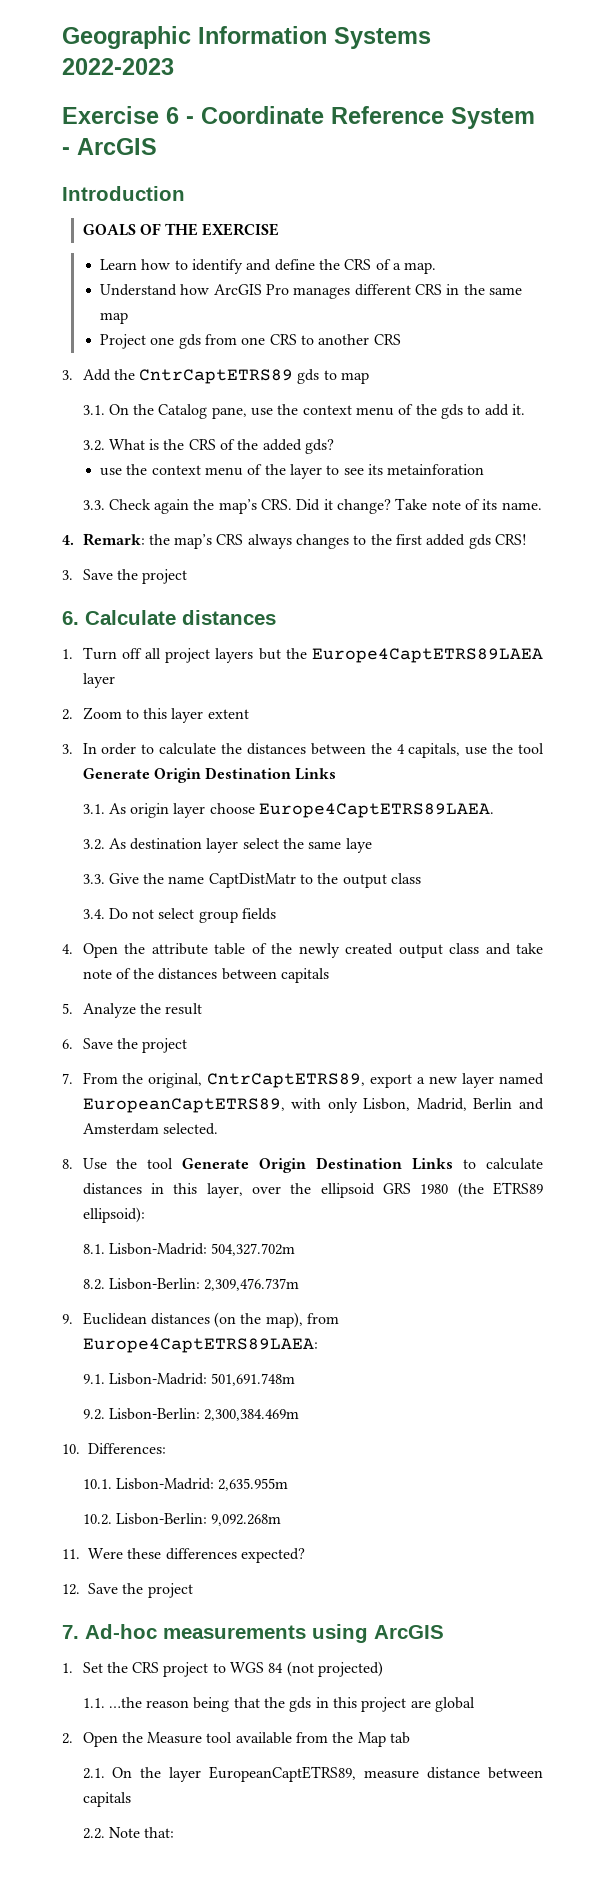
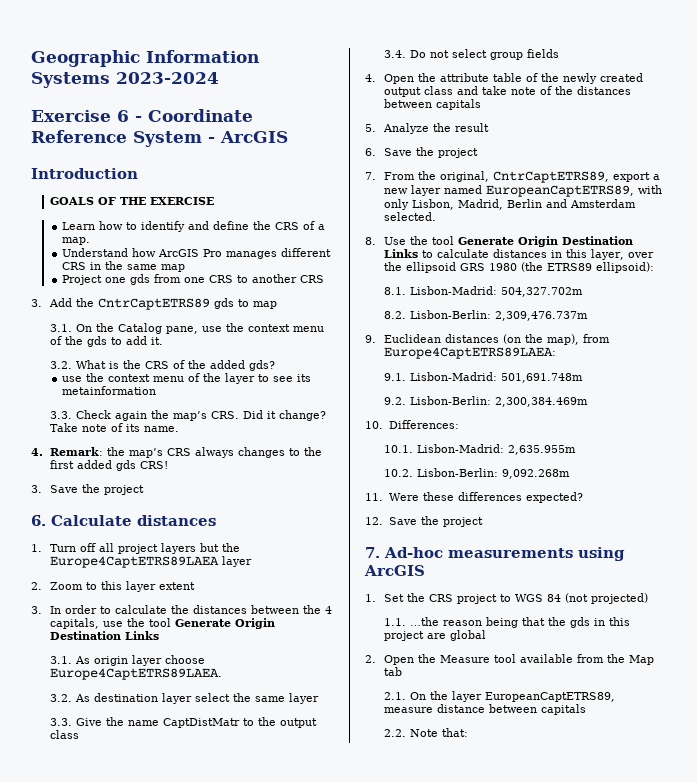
- Geographic Information Systems 2022-2023
+ Geographic Information Systems 2023-2024
- use the context menu of the layer to see its metainforation
+ use the context menu of the layer to see its metainformation
- 3.2. As destination layer select the same laye
+ 3.2. As destination layer select the same layer

